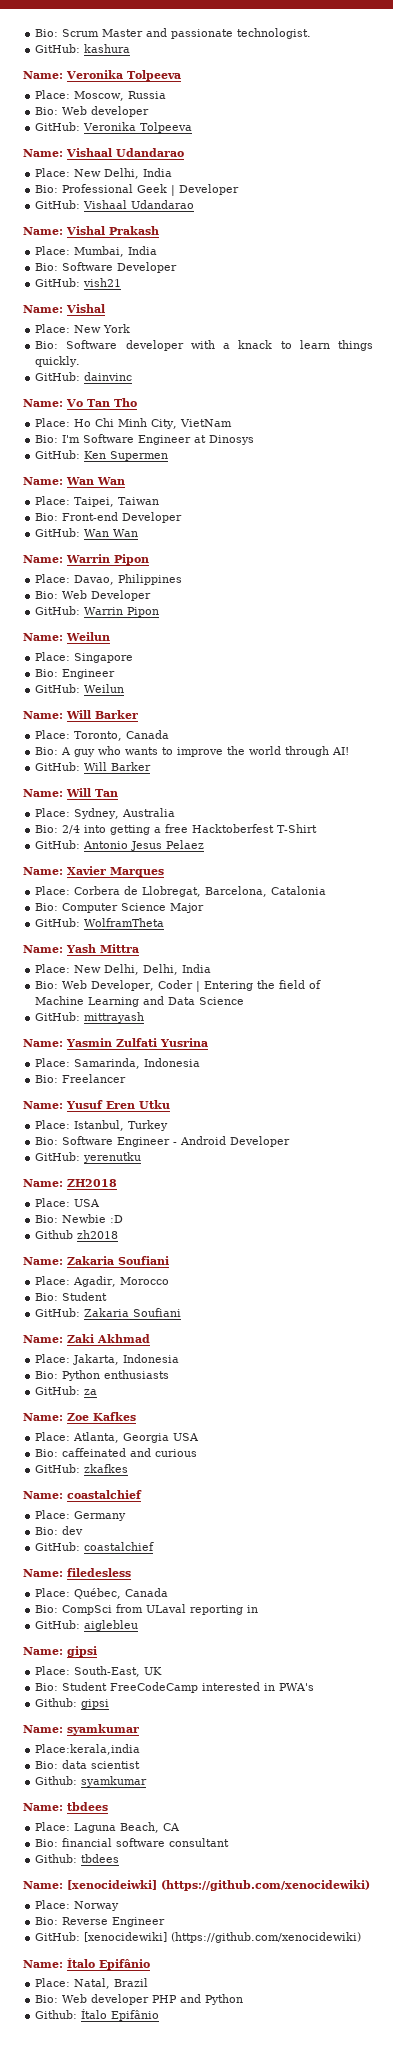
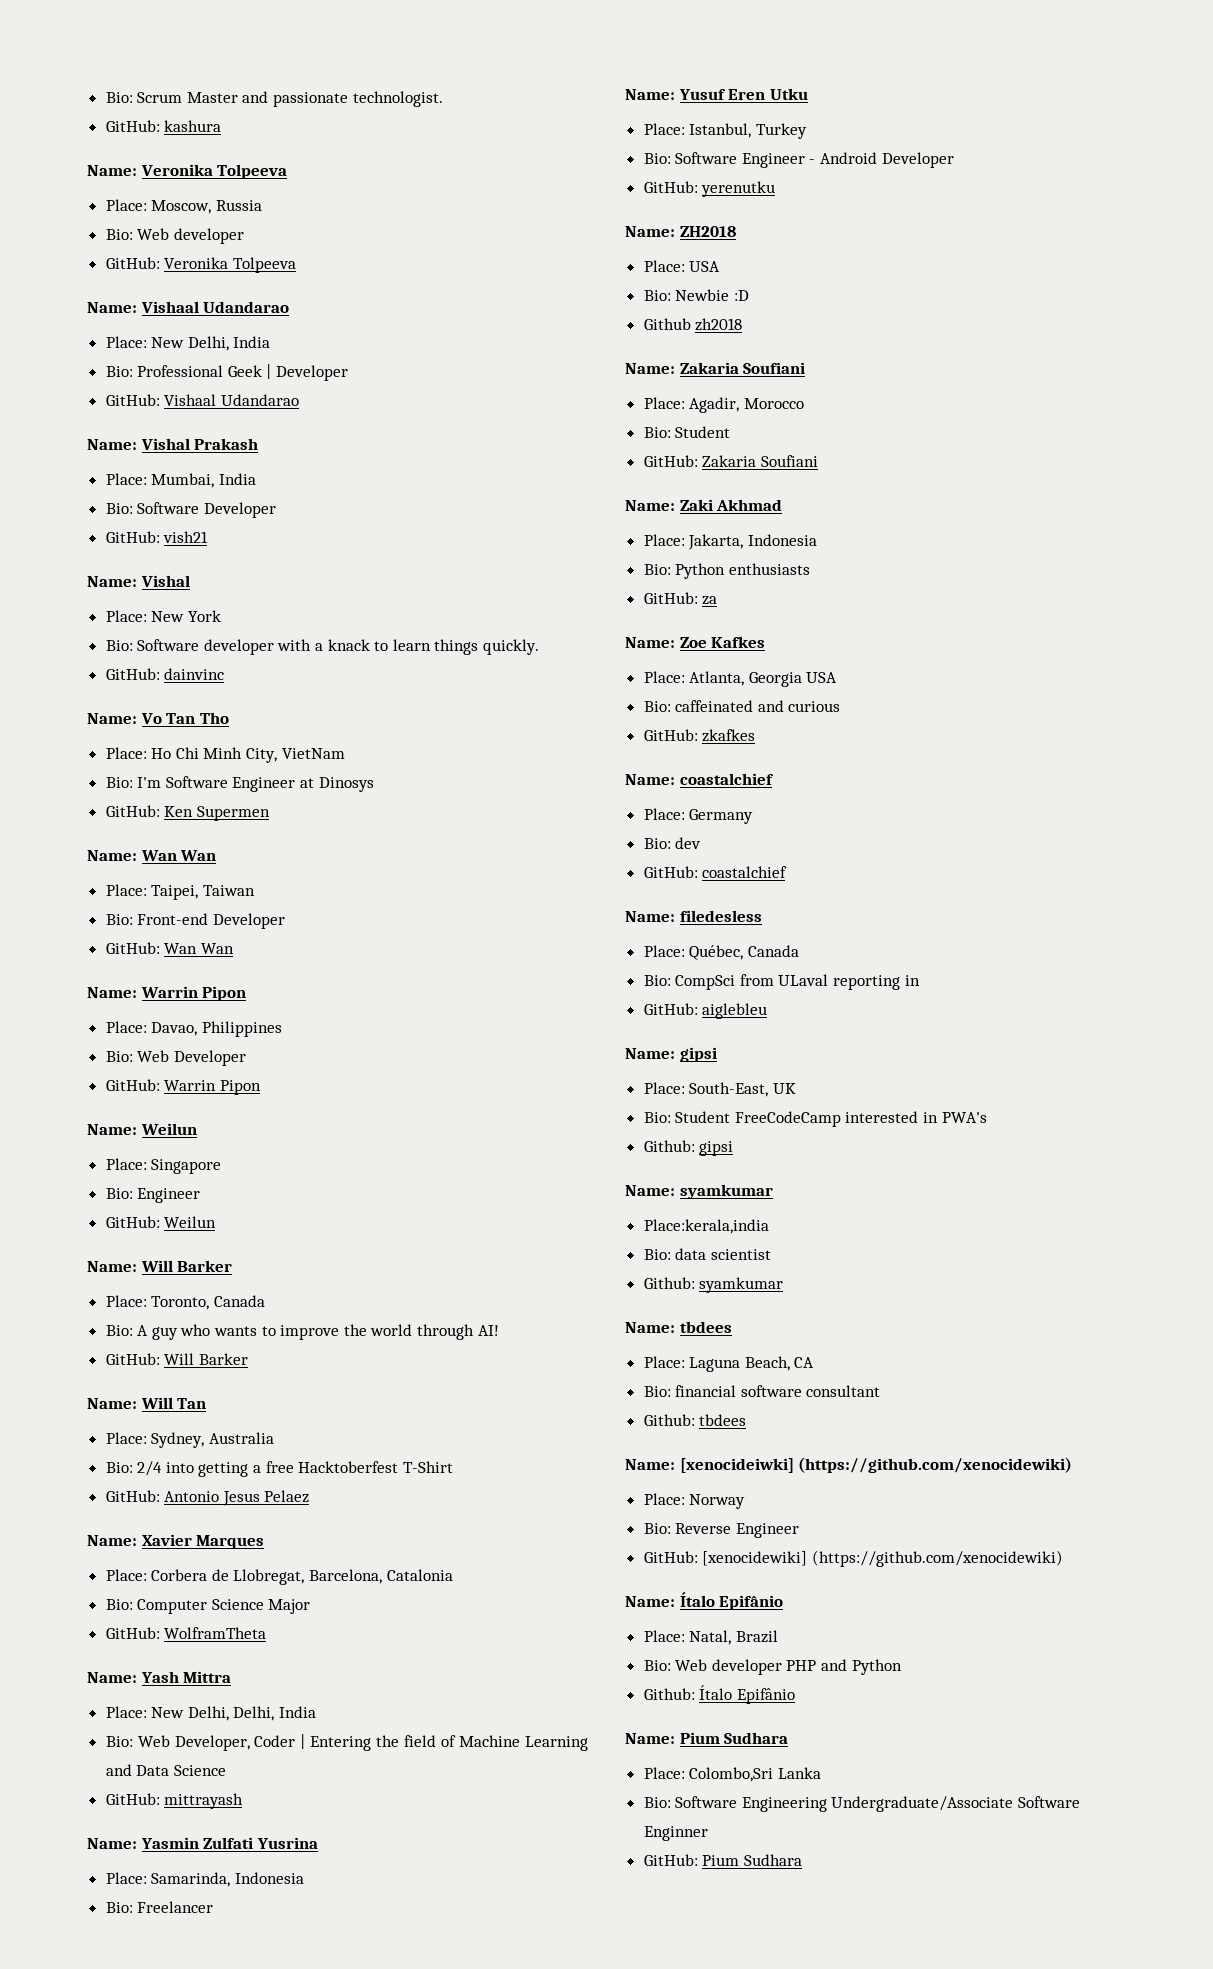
+ Name: Pium Sudhara
+ Place: Colombo,Sri Lanka
+ Bio: Software Engineering Undergraduate/Associate Software Enginner
+ GitHub: Pium Sudhara

